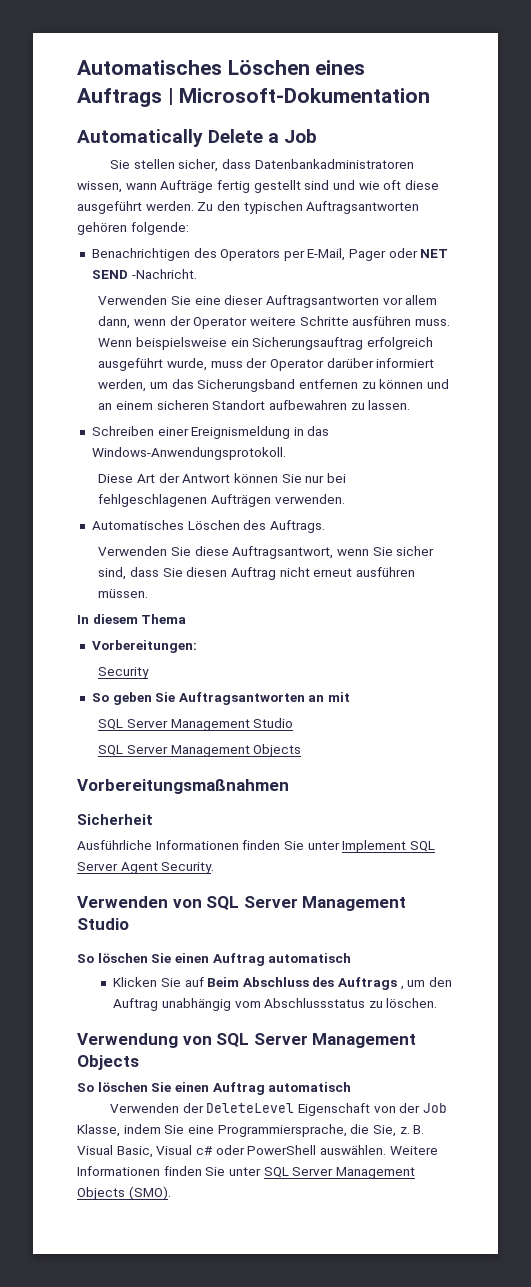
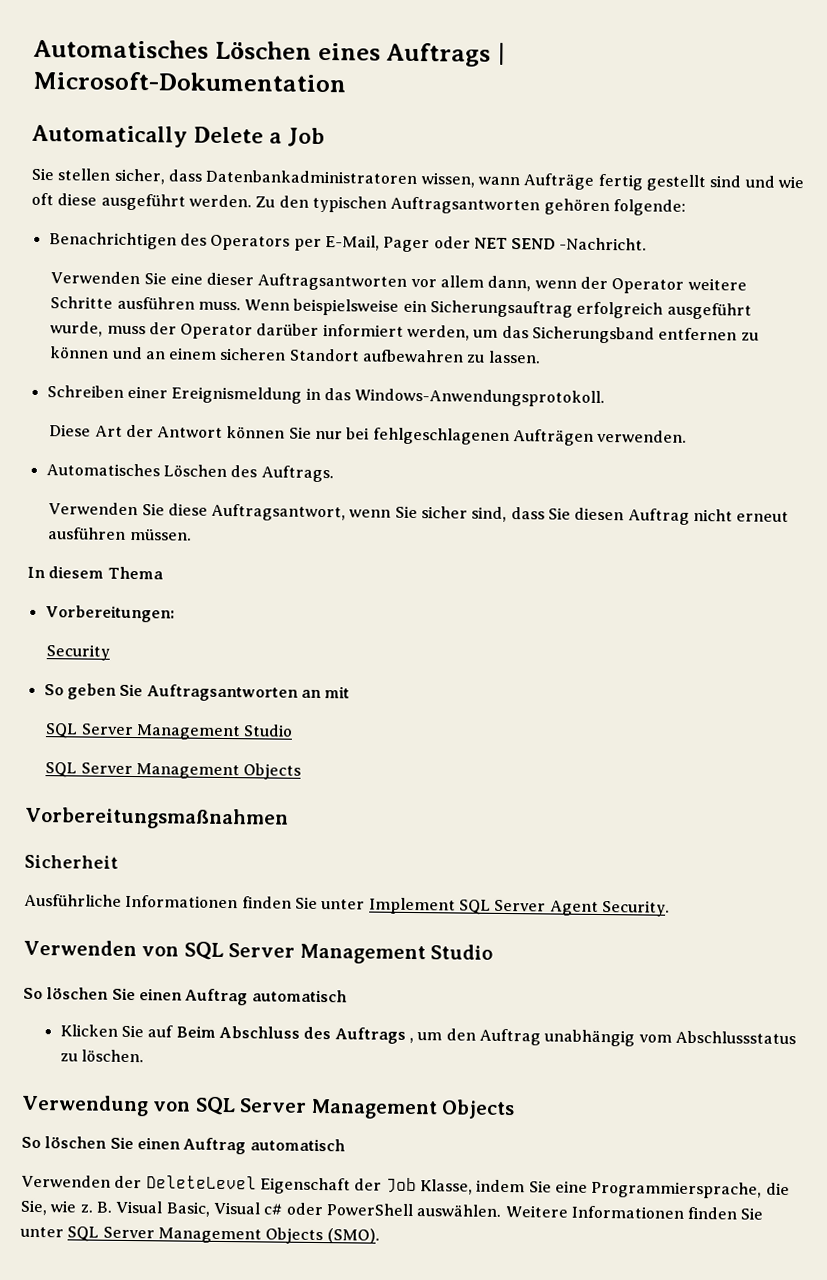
- Verwenden der DeleteLevel Eigenschaft von der Job Klasse, indem Sie eine Programmiersprache, die Sie, z.
+ Verwenden der DeleteLevel Eigenschaft der Job Klasse, indem Sie eine Programmiersprache, die Sie, wie z.

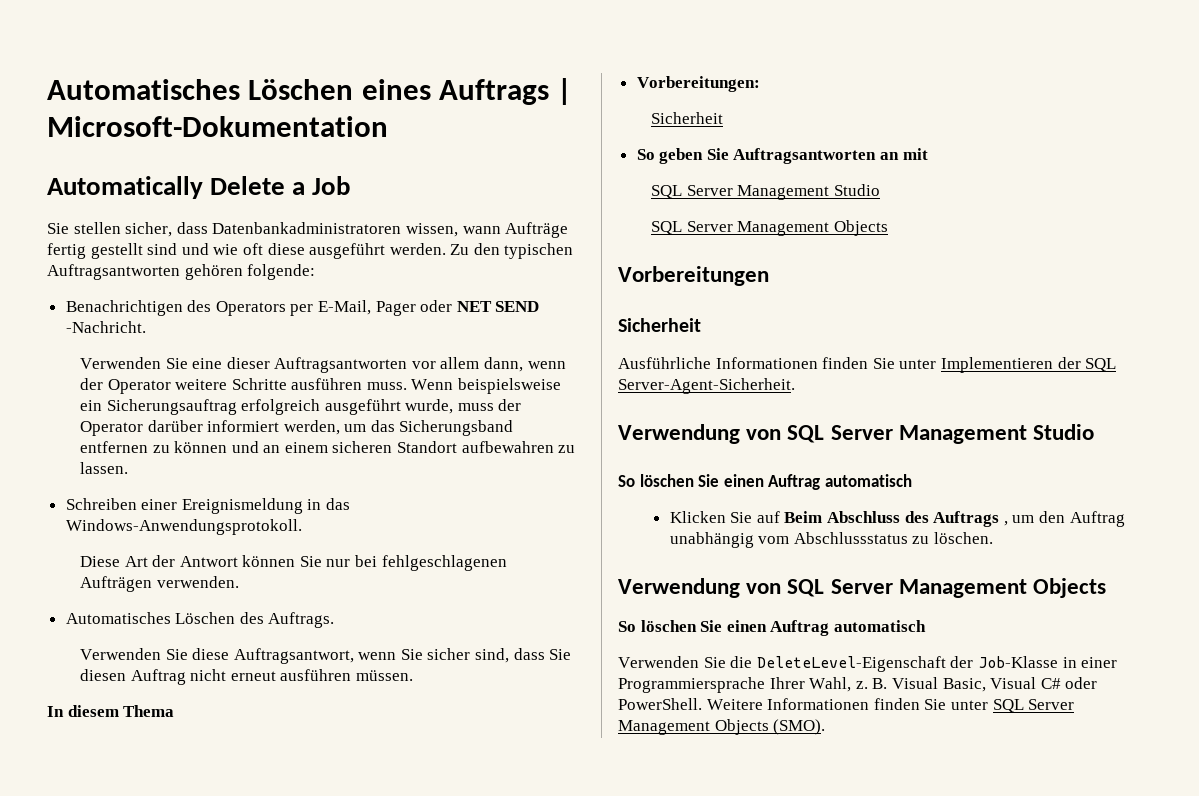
  Vorbereitungen:
- Security
+ Sicherheit
- Vorbereitungsmaßnahmen
+ Vorbereitungen
- Ausführliche Informationen finden Sie unter Implement SQL Server Agent Security.
- Verwenden von SQL Server Management Studio
+ Ausführliche Informationen finden Sie unter Implementieren der SQL Server-Agent-Sicherheit.
+ Verwendung von SQL Server Management Studio
- Verwenden der DeleteLevel Eigenschaft der Job Klasse, indem Sie eine Programmiersprache, die Sie, wie z.
+ Verwenden Sie die DeleteLevel-Eigenschaft der Job-Klasse in einer Programmiersprache Ihrer Wahl, z.
- B. Visual Basic, Visual c# oder PowerShell auswählen.
+ B. Visual Basic, Visual C# oder PowerShell.

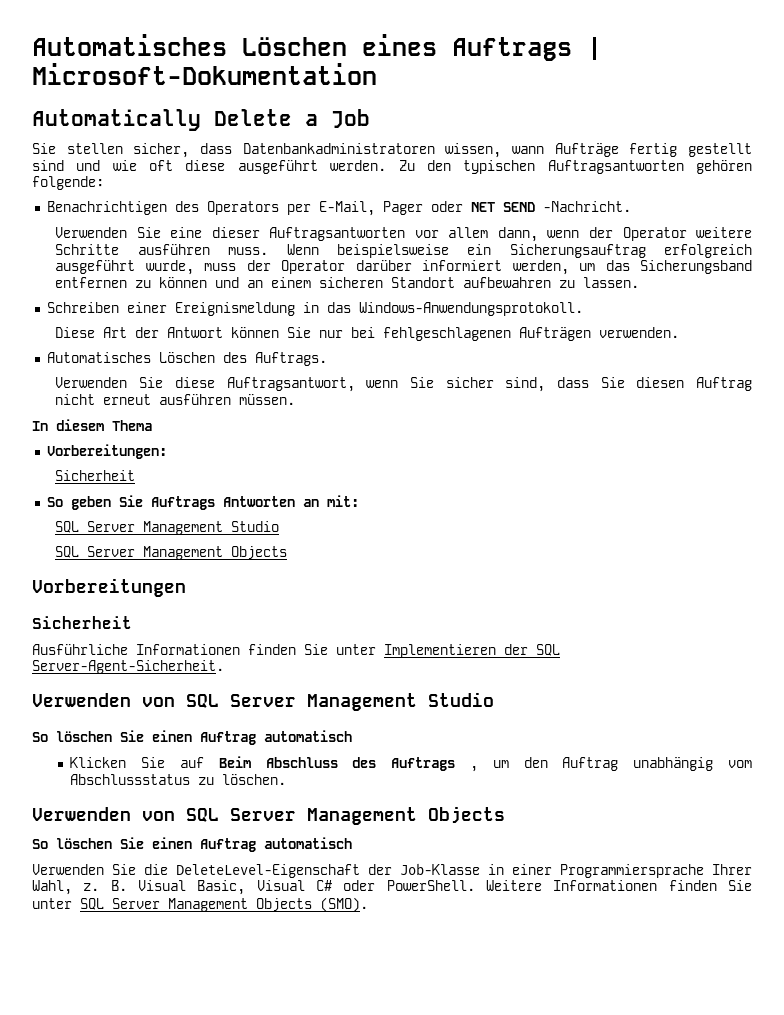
- So geben Sie Auftragsantworten an mit
+ So geben Sie Auftrags Antworten an mit:
- Verwendung von SQL Server Management Studio
+ Verwenden von SQL Server Management Studio
- Verwendung von SQL Server Management Objects
+ Verwenden von SQL Server Management Objects

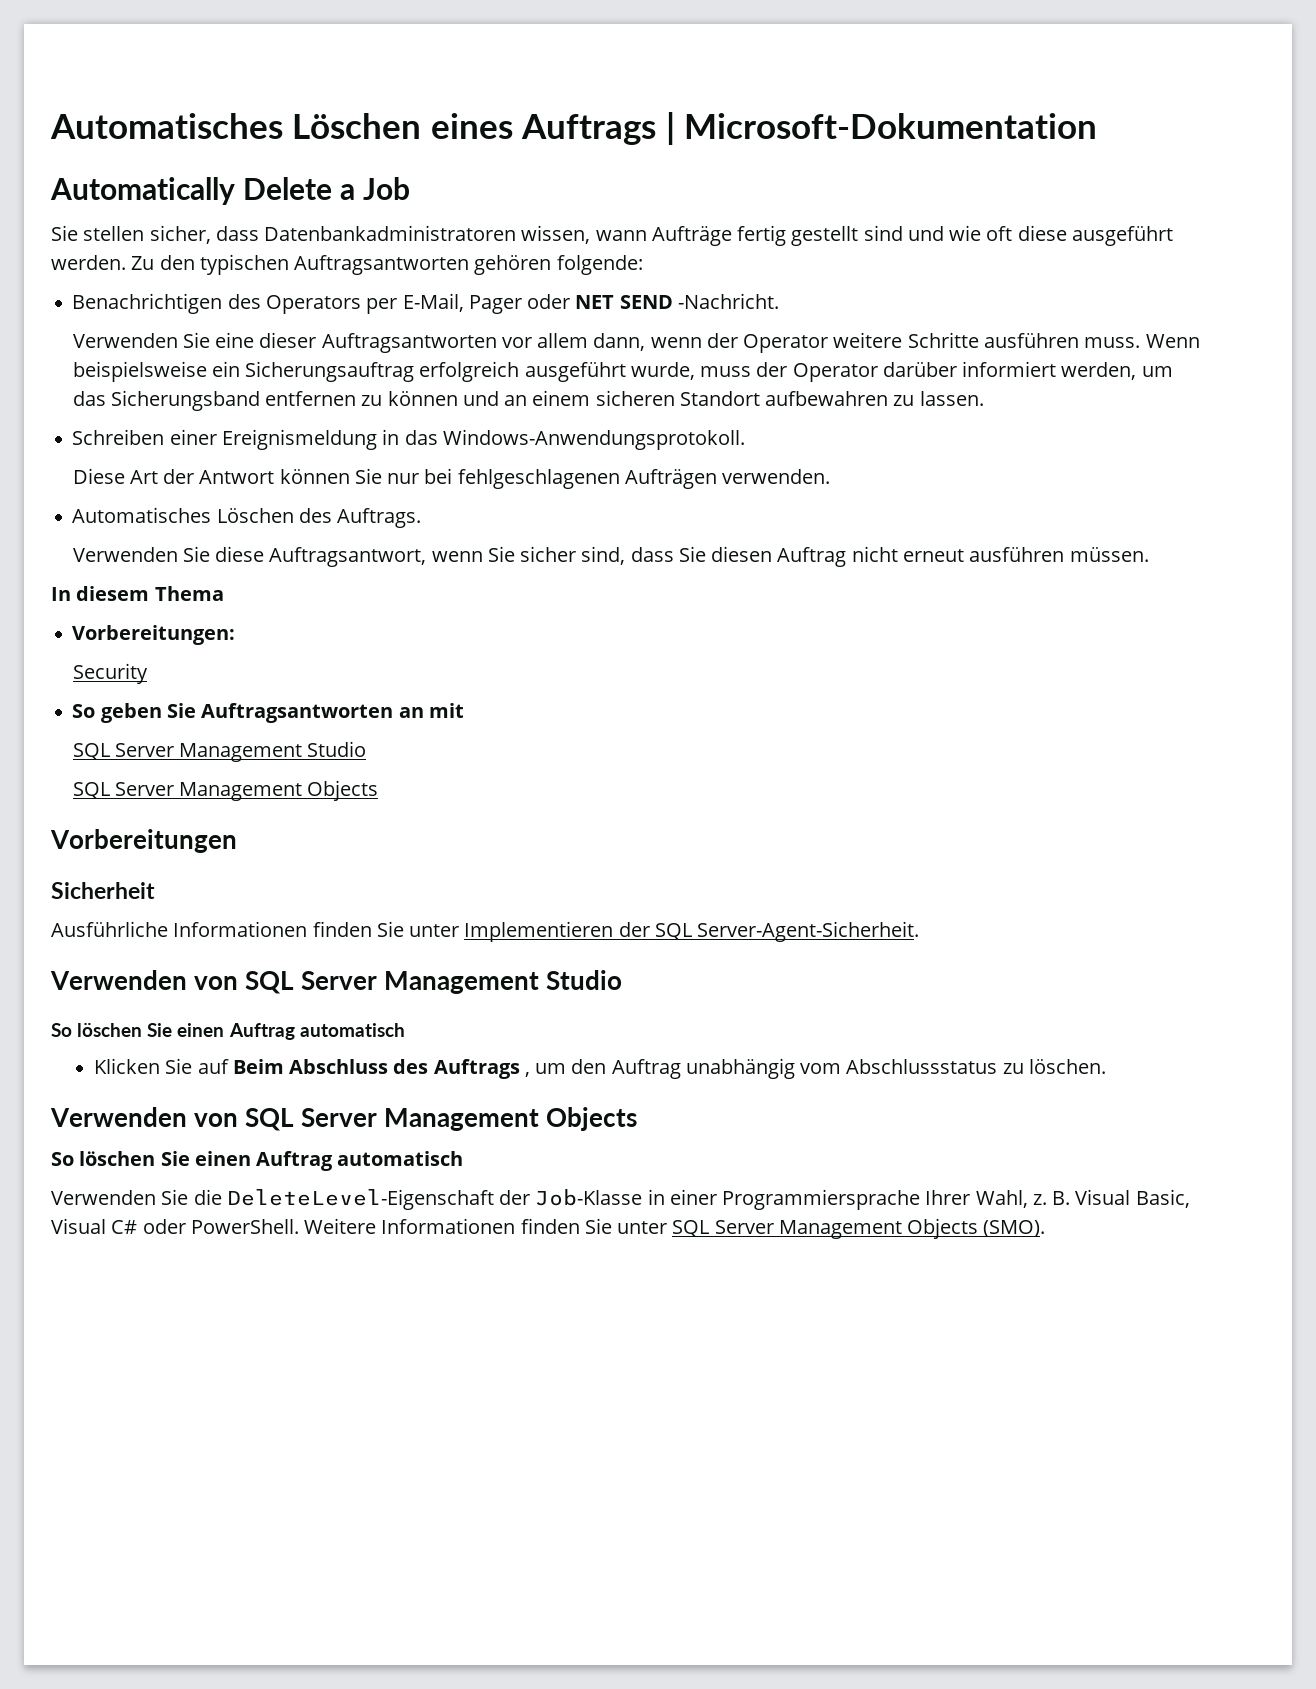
  Vorbereitungen:
- Sicherheit
+ Security
- So geben Sie Auftrags Antworten an mit:
+ So geben Sie Auftragsantworten an mit

